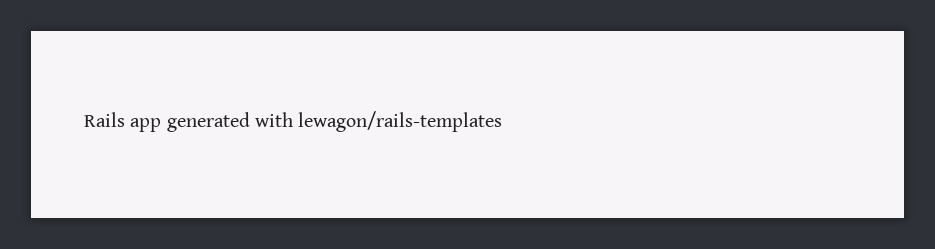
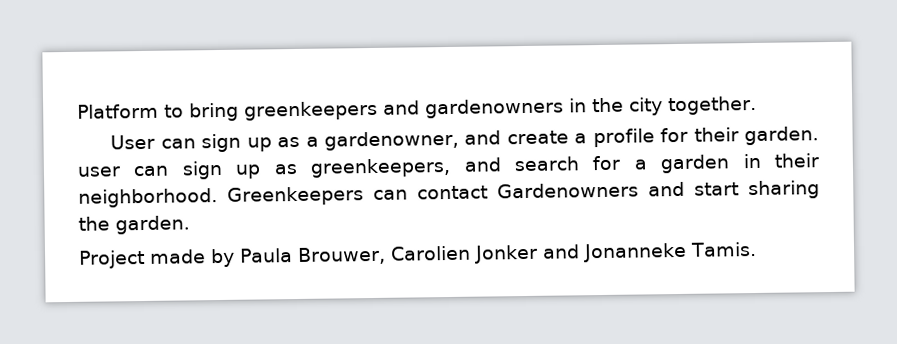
- Rails app generated with lewagon/rails-templates
+ Platform to bring greenkeepers and gardenowners in the city together.
+ User can sign up as a gardenowner, and create a profile for their garden. user can sign up as greenkeepers, and search for a garden in their neighborhood. Greenkeepers can contact Gardenowners and start sharing the garden.
+ Project made by Paula Brouwer, Carolien Jonker and Jonanneke Tamis.

